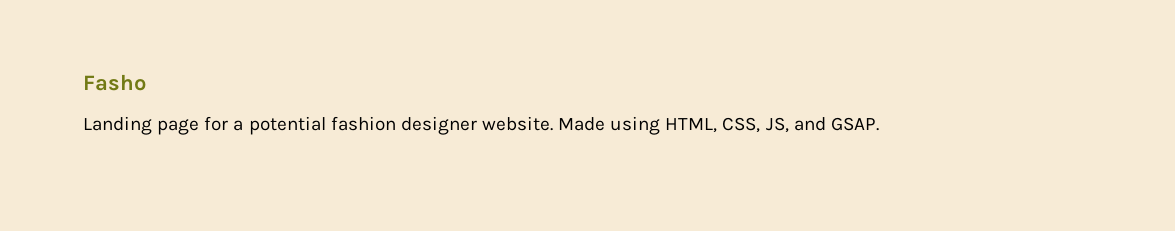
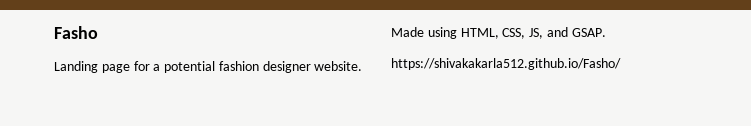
+ https://shivakakarla512.github.io/Fasho/

